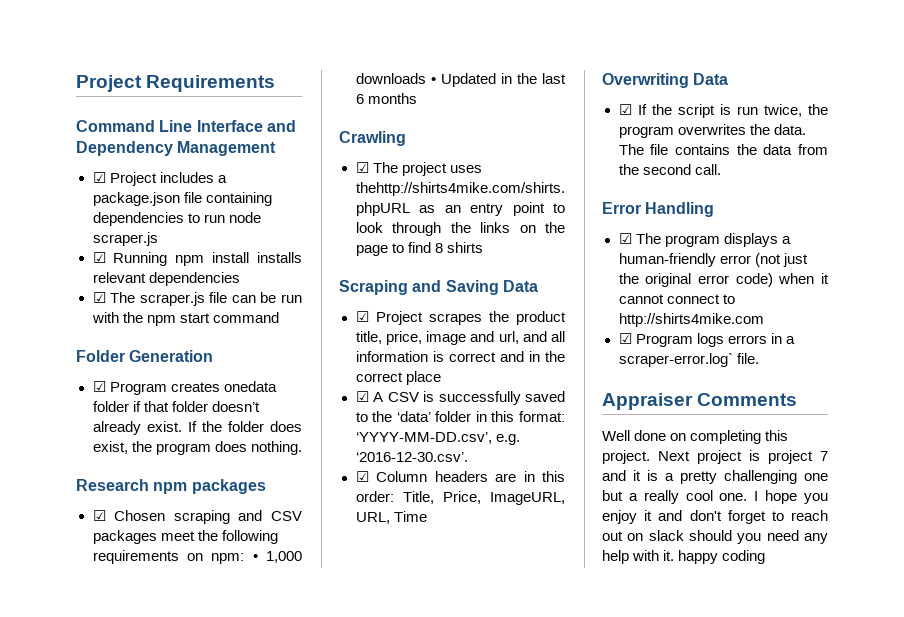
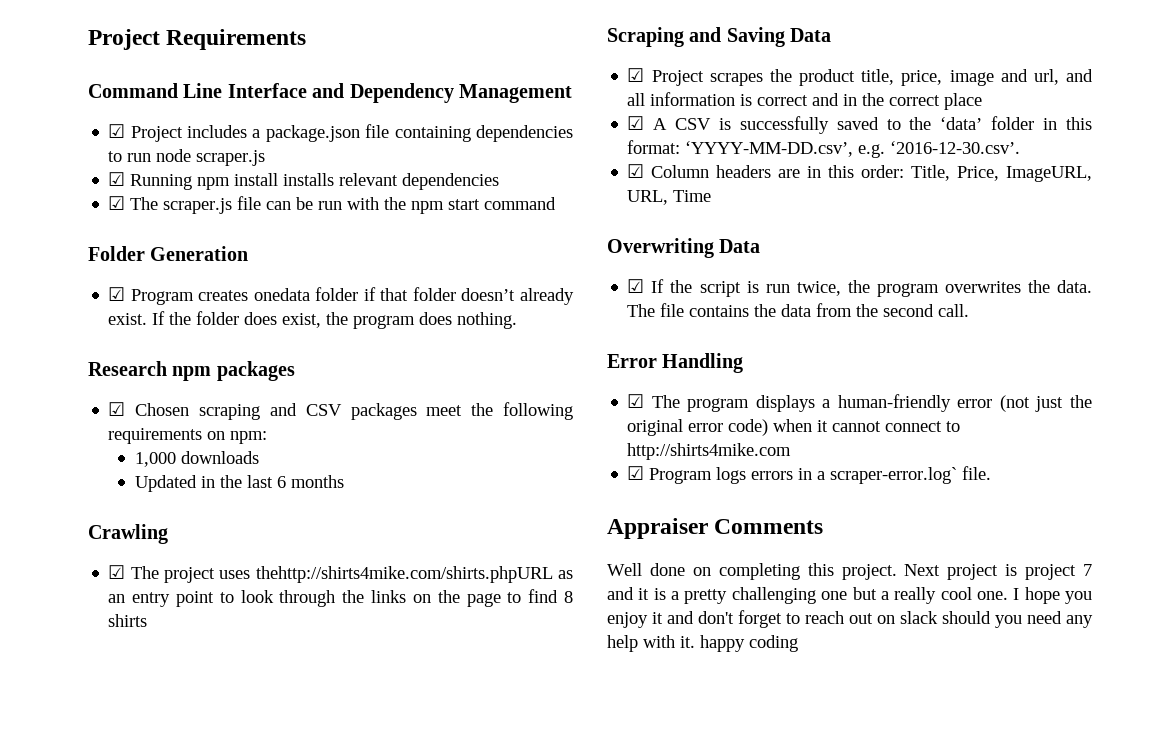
- ☑ Chosen scraping and CSV packages meet the following requirements on npm: • 1,000 downloads • Updated in the last 6 months
+ ☑ Chosen scraping and CSV packages meet the following requirements on npm:
+ 1,000 downloads
+ Updated in the last 6 months

